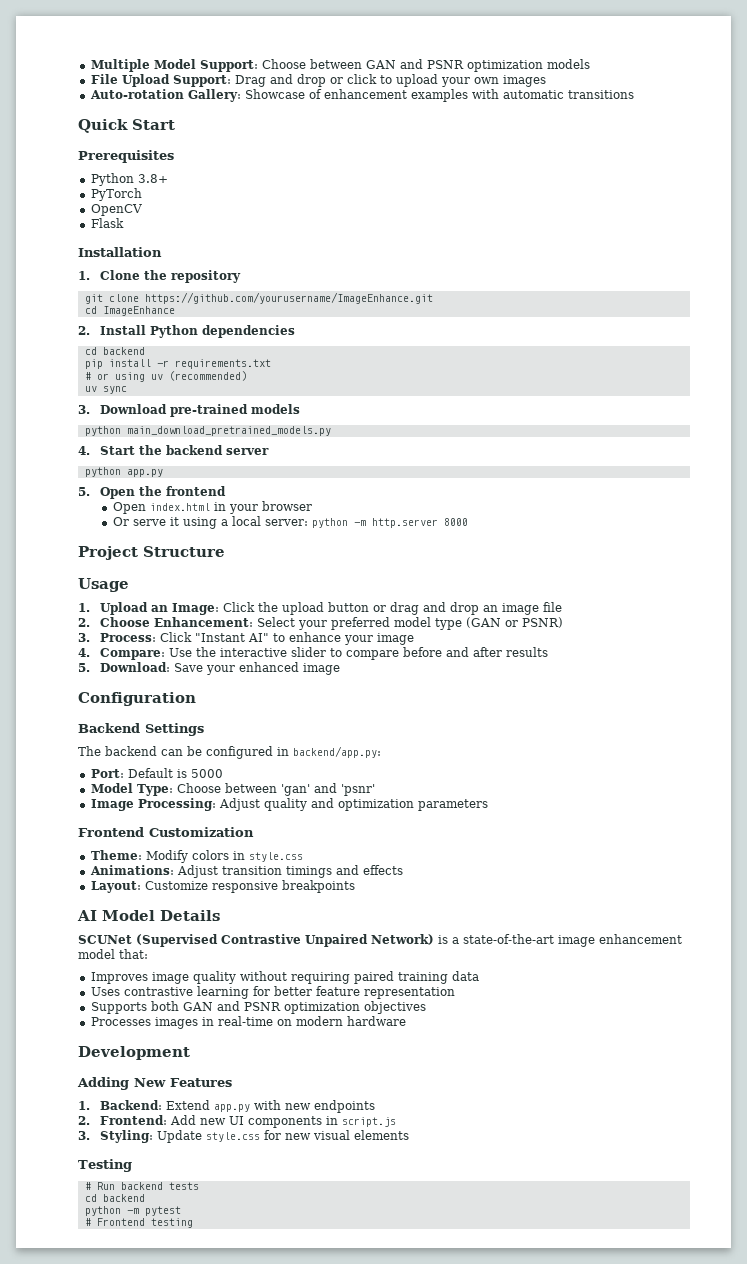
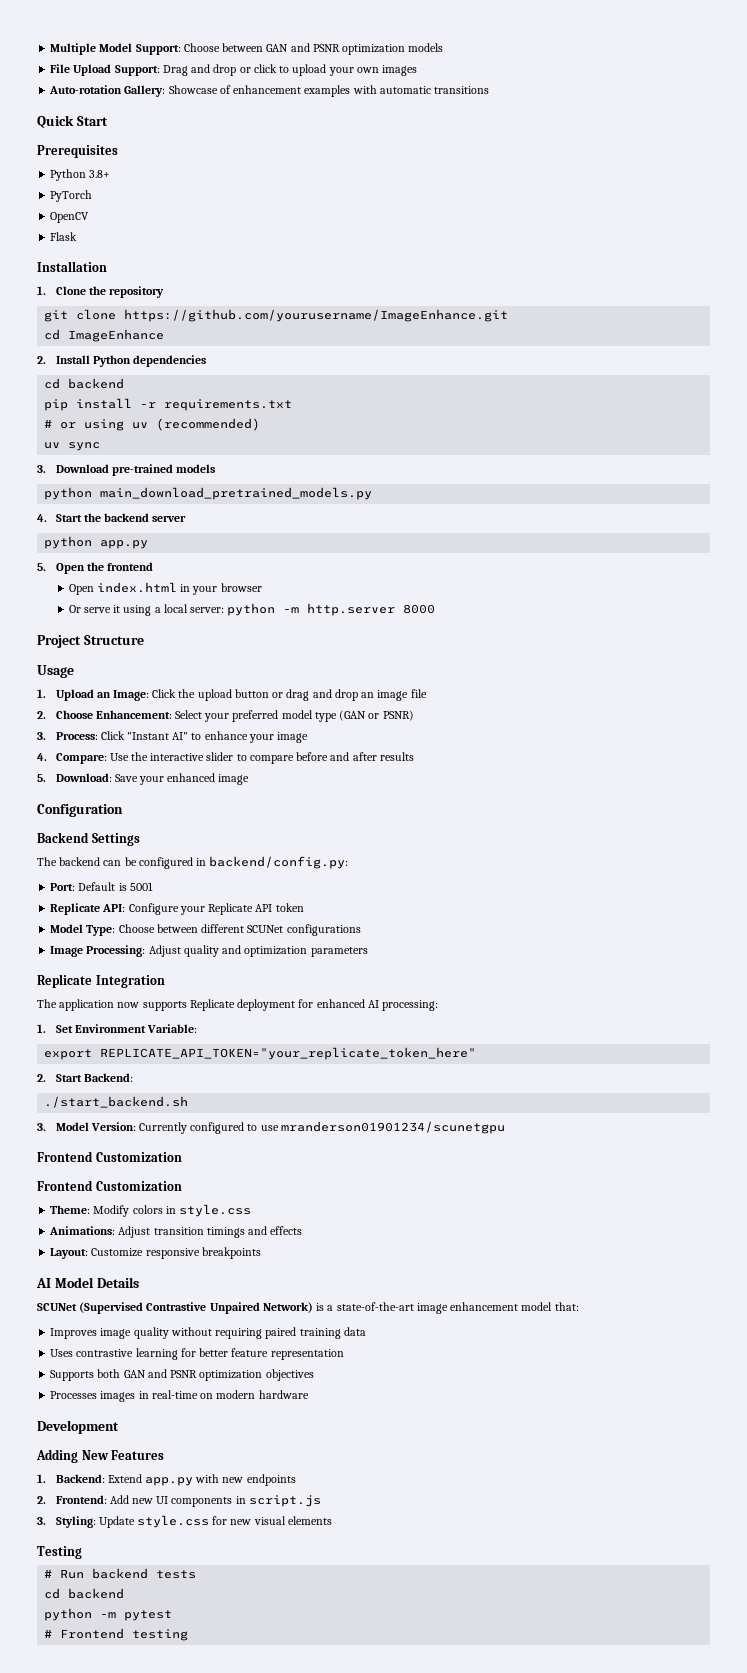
- The backend can be configured in backend/app.py:
+ The backend can be configured in backend/config.py:
- Port: Default is 5000
+ Port: Default is 5001
+ Replicate API: Configure your Replicate API token
- Model Type: Choose between 'gan' and 'psnr'
+ Model Type: Choose between different SCUNet configurations
+ Replicate Integration
+ The application now supports Replicate deployment for enhanced AI processing:
+ 1. Set Environment Variable:
+ export REPLICATE_API_TOKEN="your_replicate_token_here"
+ 2. Start Backend:
+ ./start_backend.sh
+ 3. Model Version: Currently configured to use mranderson01901234/scunetgpu
+ Frontend Customization

